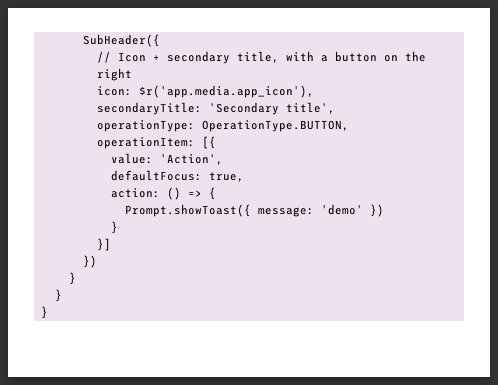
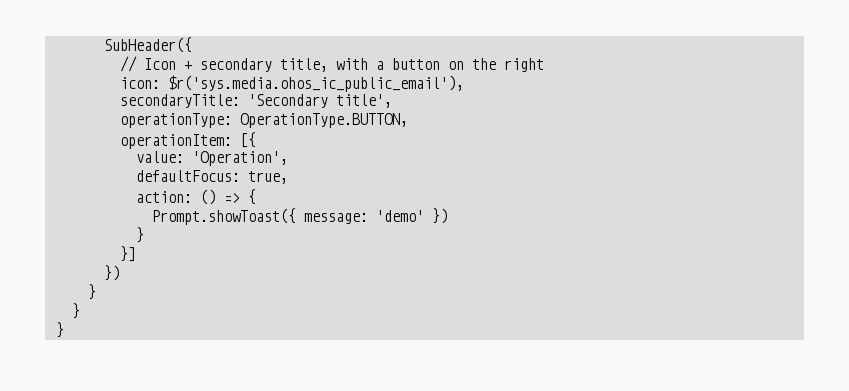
- icon: $r('app.media.app_icon'),
+ icon: $r('sys.media.ohos_ic_public_email'),
- value: 'Action',
+ value: 'Operation',

